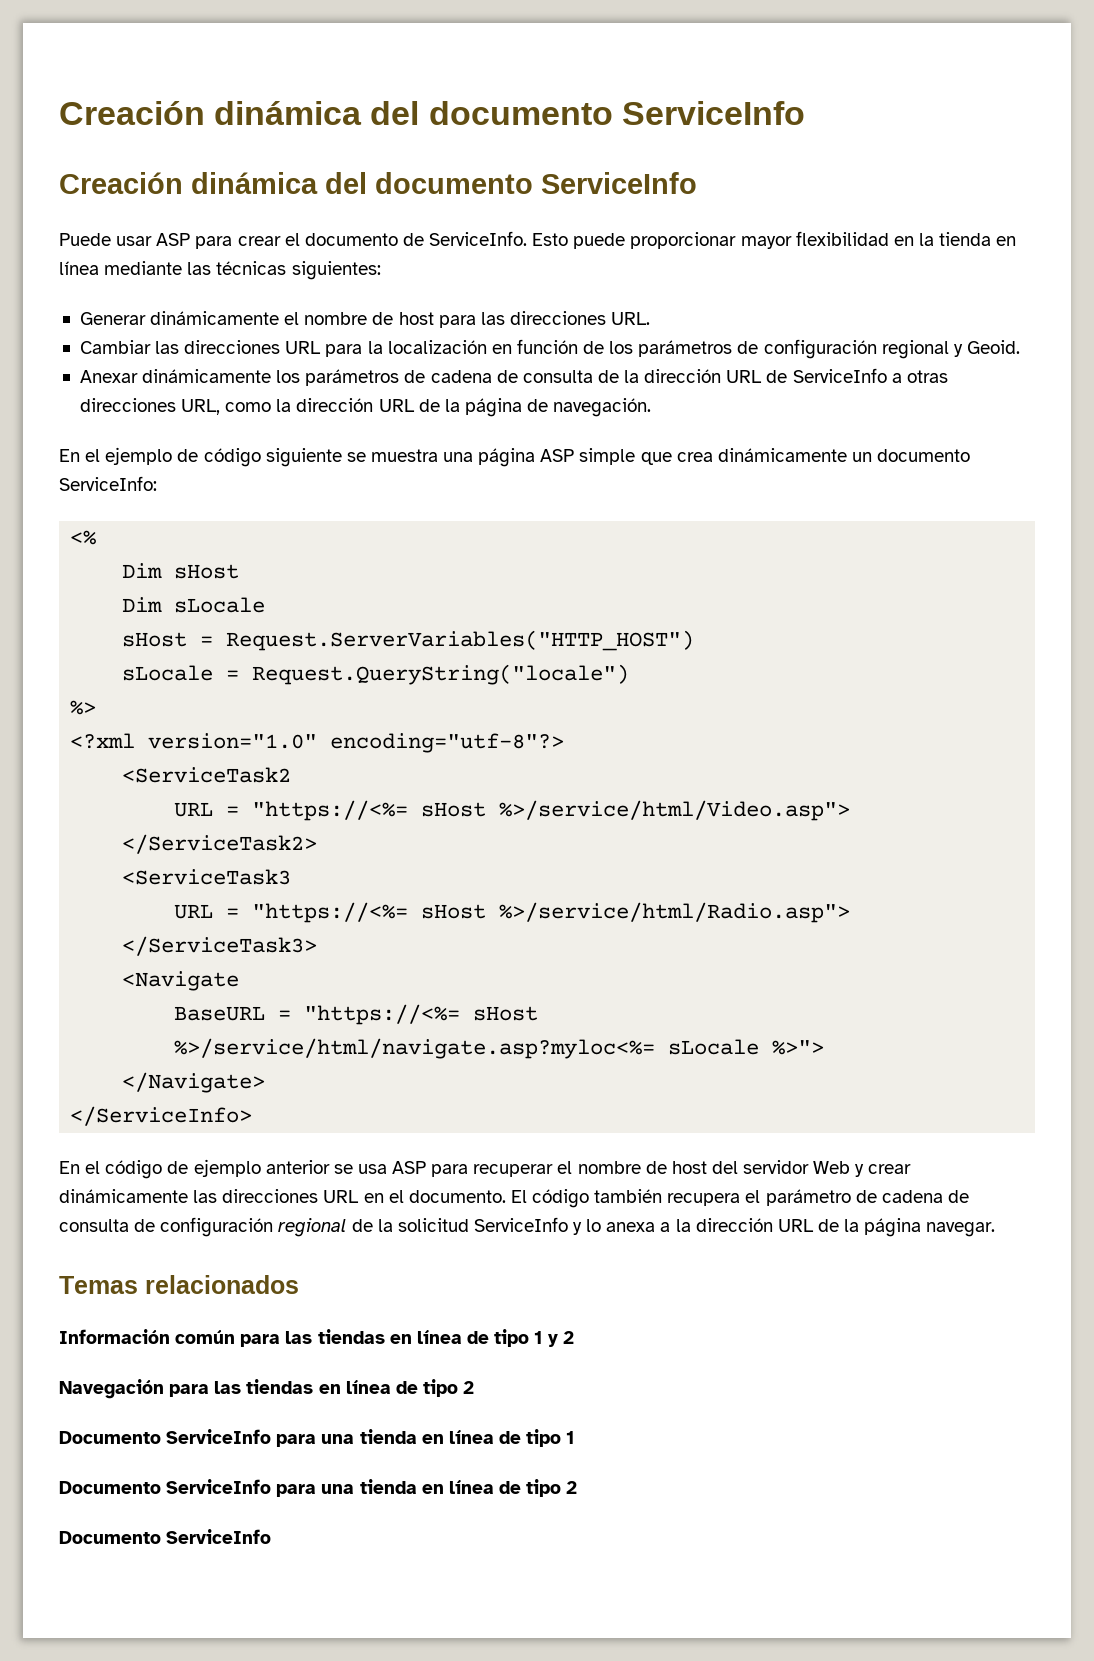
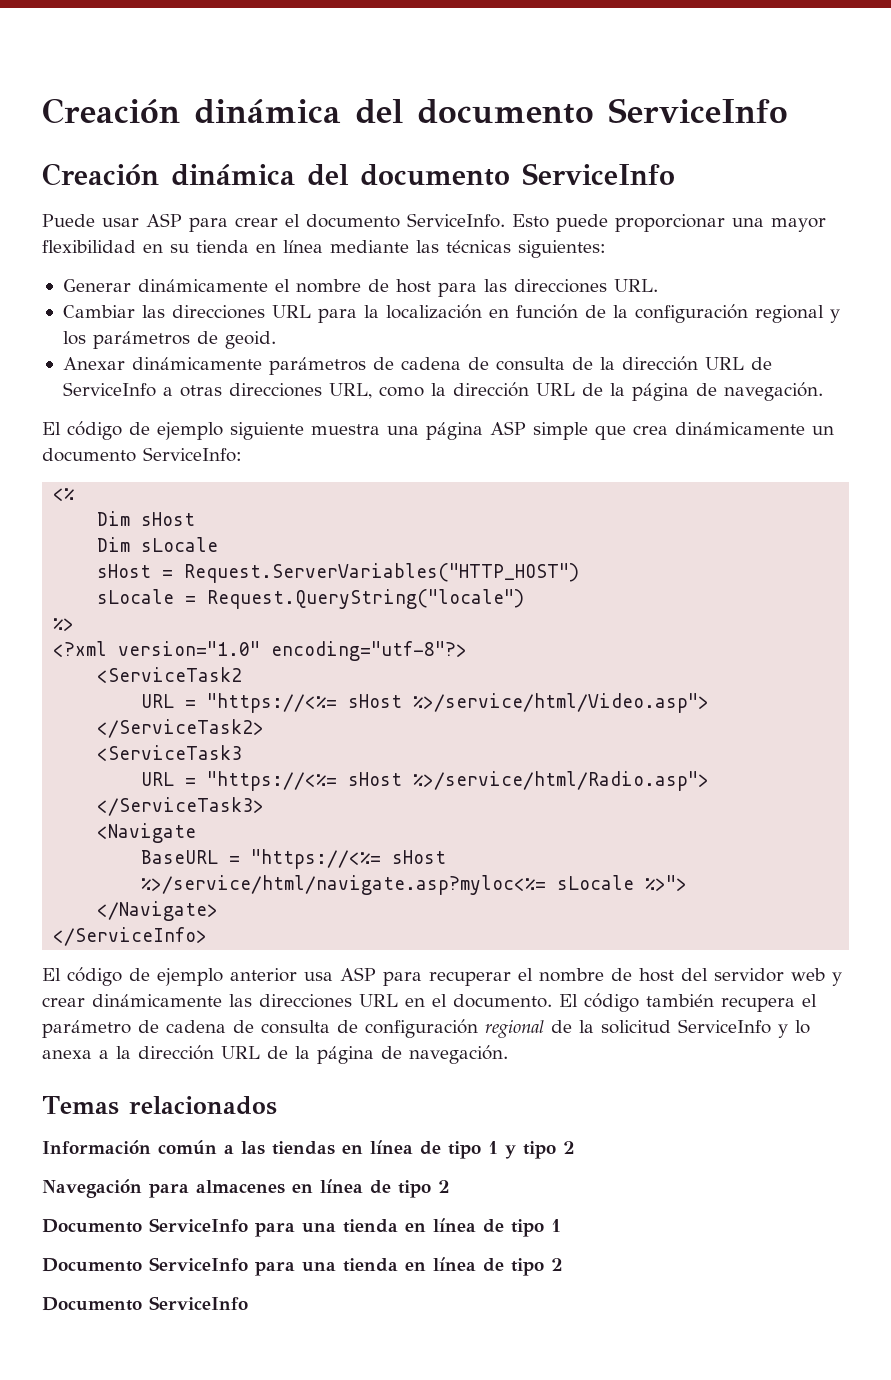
- Puede usar ASP para crear el documento de ServiceInfo.
+ Puede usar ASP para crear el documento ServiceInfo.
- Esto puede proporcionar mayor flexibilidad en la tienda en línea mediante las técnicas siguientes:
+ Esto puede proporcionar una mayor flexibilidad en su tienda en línea mediante las técnicas siguientes:
- Cambiar las direcciones URL para la localización en función de los parámetros de configuración regional y Geoid.
+ Cambiar las direcciones URL para la localización en función de la configuración regional y los parámetros de geoid.
- Anexar dinámicamente los parámetros de cadena de consulta de la dirección URL de ServiceInfo a otras direcciones URL, como la dirección URL de la página de navegación.
+ Anexar dinámicamente parámetros de cadena de consulta de la dirección URL de ServiceInfo a otras direcciones URL, como la dirección URL de la página de navegación.
- En el ejemplo de código siguiente se muestra una página ASP simple que crea dinámicamente un documento ServiceInfo:
+ El código de ejemplo siguiente muestra una página ASP simple que crea dinámicamente un documento ServiceInfo:
- En el código de ejemplo anterior se usa ASP para recuperar el nombre de host del servidor Web y crear dinámicamente las direcciones URL en el documento.
+ El código de ejemplo anterior usa ASP para recuperar el nombre de host del servidor web y crear dinámicamente las direcciones URL en el documento.
- El código también recupera el parámetro de cadena de consulta de configuración regional de la solicitud ServiceInfo y lo anexa a la dirección URL de la página navegar.
+ El código también recupera el parámetro de cadena de consulta de configuración regional de la solicitud ServiceInfo y lo anexa a la dirección URL de la página de navegación.
- Información común para las tiendas en línea de tipo 1 y 2
+ Información común a las tiendas en línea de tipo 1 y tipo 2
- Navegación para las tiendas en línea de tipo 2
+ Navegación para almacenes en línea de tipo 2

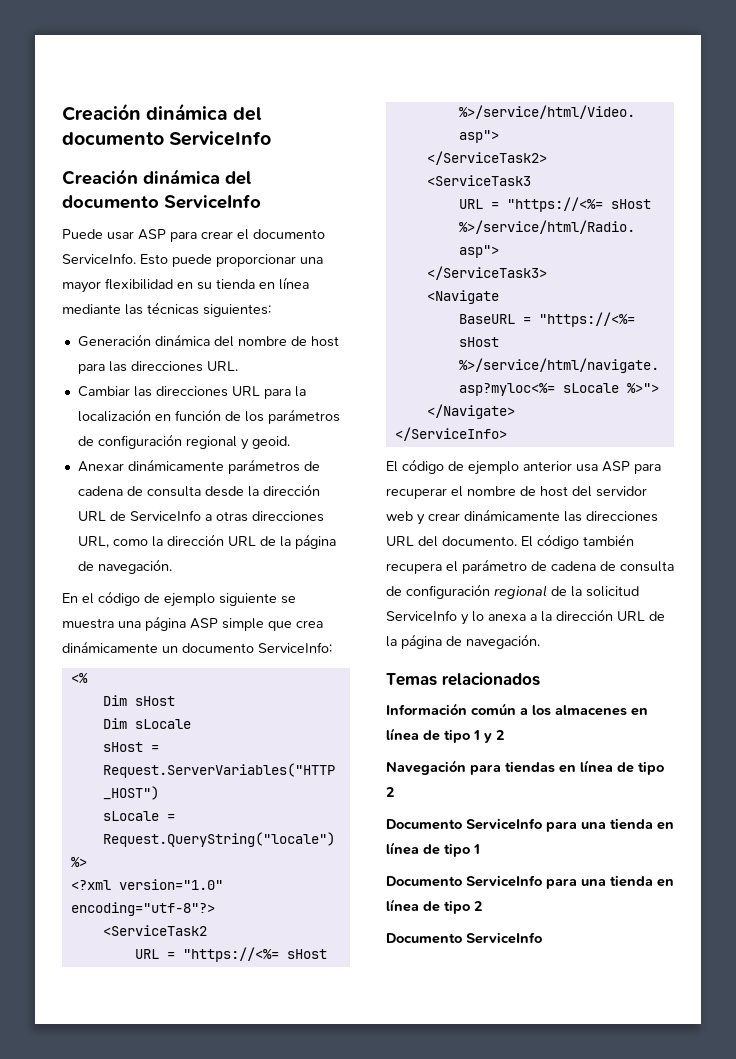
- Generar dinámicamente el nombre de host para las direcciones URL.
+ Generación dinámica del nombre de host para las direcciones URL.
- Cambiar las direcciones URL para la localización en función de la configuración regional y los parámetros de geoid.
+ Cambiar las direcciones URL para la localización en función de los parámetros de configuración regional y geoid.
- Anexar dinámicamente parámetros de cadena de consulta de la dirección URL de ServiceInfo a otras direcciones URL, como la dirección URL de la página de navegación.
+ Anexar dinámicamente parámetros de cadena de consulta desde la dirección URL de ServiceInfo a otras direcciones URL, como la dirección URL de la página de navegación.
- El código de ejemplo siguiente muestra una página ASP simple que crea dinámicamente un documento ServiceInfo:
+ En el código de ejemplo siguiente se muestra una página ASP simple que crea dinámicamente un documento ServiceInfo:
- El código de ejemplo anterior usa ASP para recuperar el nombre de host del servidor web y crear dinámicamente las direcciones URL en el documento.
+ El código de ejemplo anterior usa ASP para recuperar el nombre de host del servidor web y crear dinámicamente las direcciones URL del documento.
- Información común a las tiendas en línea de tipo 1 y tipo 2
+ Información común a los almacenes en línea de tipo 1 y 2
- Navegación para almacenes en línea de tipo 2
+ Navegación para tiendas en línea de tipo 2

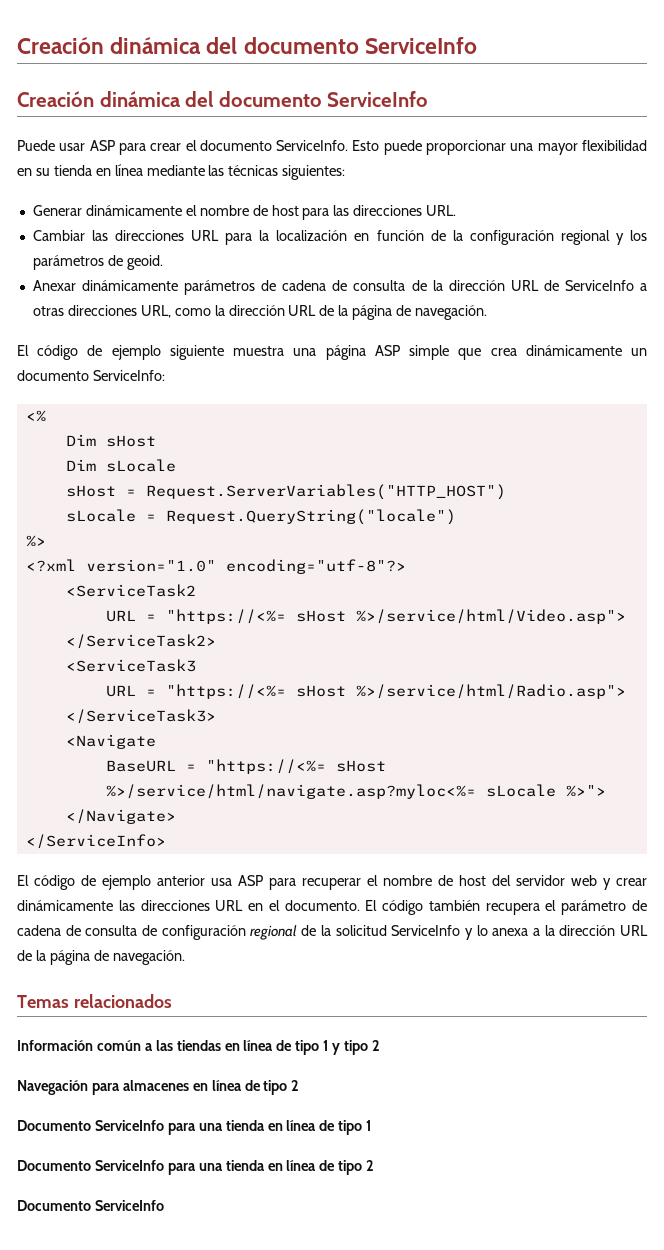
- Generación dinámica del nombre de host para las direcciones URL.
+ Generar dinámicamente el nombre de host para las direcciones URL.
- Cambiar las direcciones URL para la localización en función de los parámetros de configuración regional y geoid.
+ Cambiar las direcciones URL para la localización en función de la configuración regional y los parámetros de geoid.
- Anexar dinámicamente parámetros de cadena de consulta desde la dirección URL de ServiceInfo a otras direcciones URL, como la dirección URL de la página de navegación.
+ Anexar dinámicamente parámetros de cadena de consulta de la dirección URL de ServiceInfo a otras direcciones URL, como la dirección URL de la página de navegación.
- En el código de ejemplo siguiente se muestra una página ASP simple que crea dinámicamente un documento ServiceInfo:
+ El código de ejemplo siguiente muestra una página ASP simple que crea dinámicamente un documento ServiceInfo:
- El código de ejemplo anterior usa ASP para recuperar el nombre de host del servidor web y crear dinámicamente las direcciones URL del documento.
+ El código de ejemplo anterior usa ASP para recuperar el nombre de host del servidor web y crear dinámicamente las direcciones URL en el documento.
- Información común a los almacenes en línea de tipo 1 y 2
+ Información común a las tiendas en línea de tipo 1 y tipo 2
- Navegación para tiendas en línea de tipo 2
+ Navegación para almacenes en línea de tipo 2

